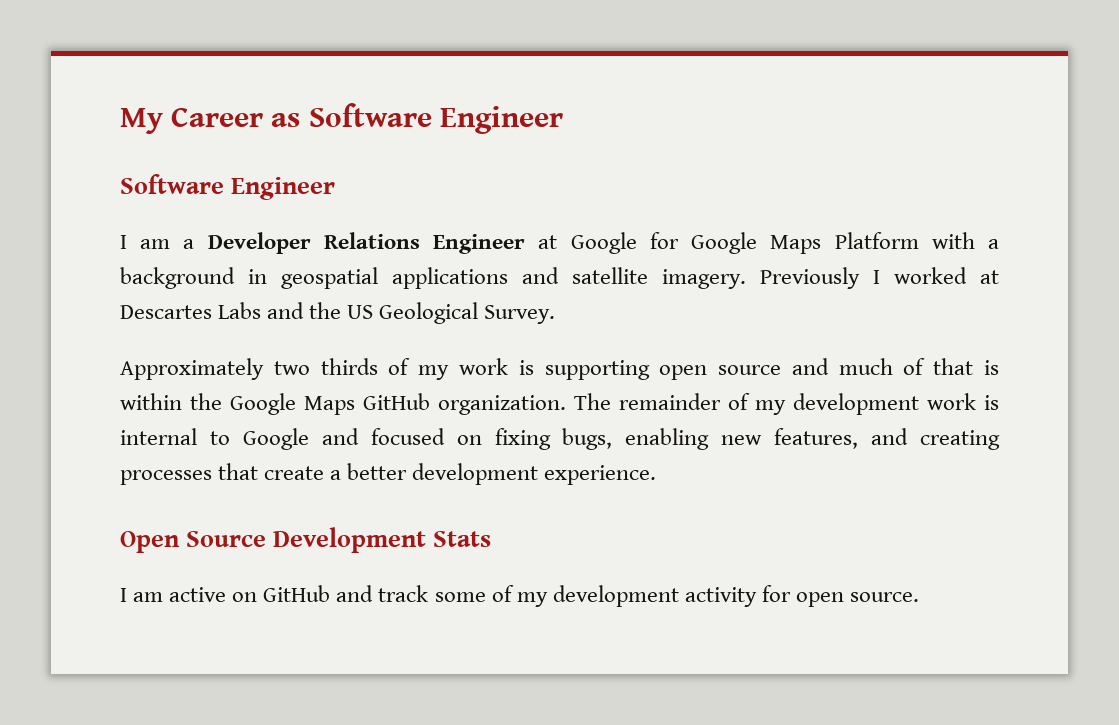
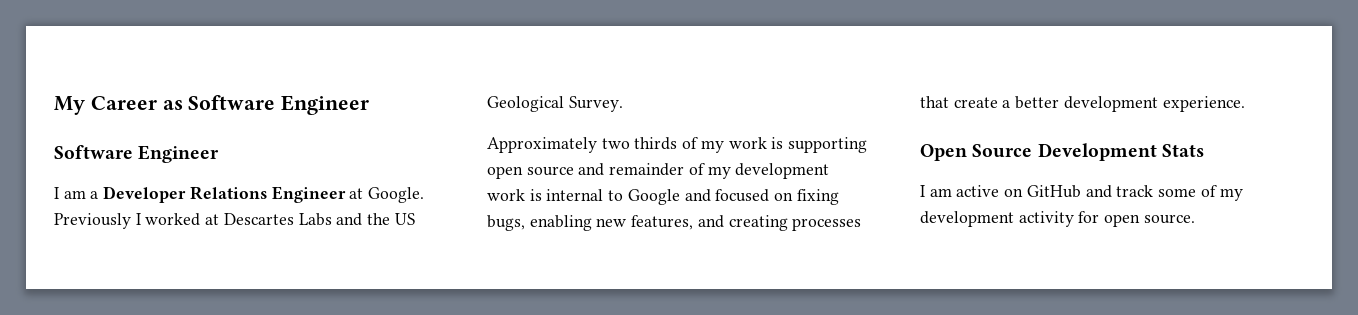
- I am a Developer Relations Engineer at Google for Google Maps Platform with a background in geospatial applications and satellite imagery.
+ I am a Developer Relations Engineer at Google.
- Approximately two thirds of my work is supporting open source and much of that is within the Google Maps GitHub organization. The remainder of my development work is internal to Google and focused on fixing bugs, enabling new features, and creating processes that create a better development experience.
+ Approximately two thirds of my work is supporting open source and remainder of my development work is internal to Google and focused on fixing bugs, enabling new features, and creating processes that create a better development experience.

